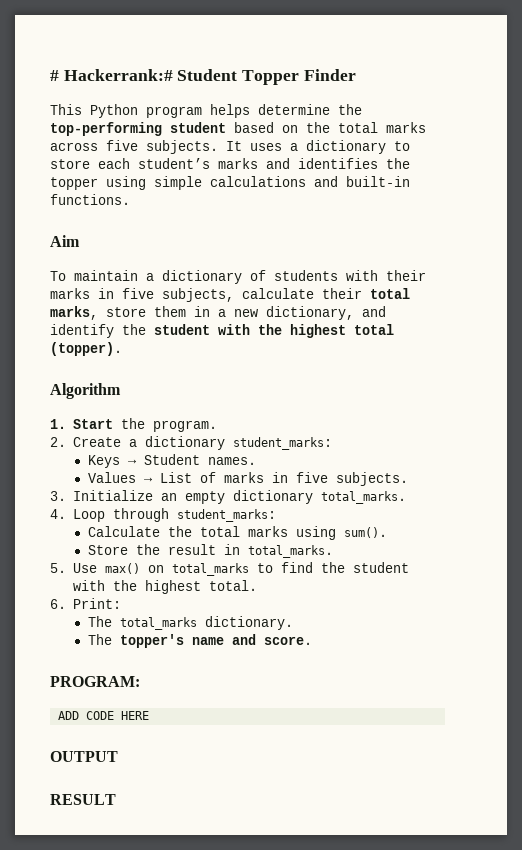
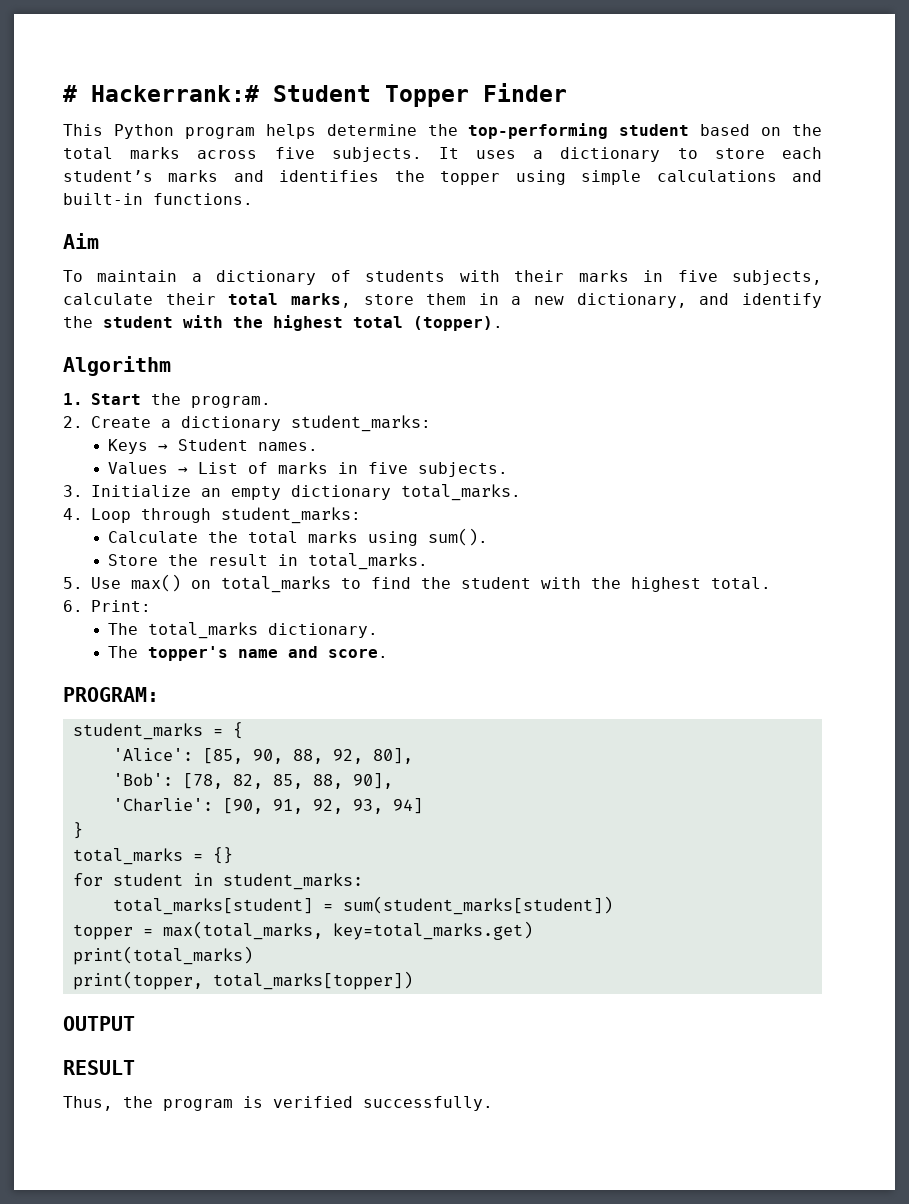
- ADD CODE HERE
+ student_marks = {
+ 'Alice': [85, 90, 88, 92, 80],
+ 'Bob': [78, 82, 85, 88, 90],
+ 'Charlie': [90, 91, 92, 93, 94]
+ }
+ total_marks = {}
+ for student in student_marks:
+ total_marks[student] = sum(student_marks[student])
+ topper = max(total_marks, key=total_marks.get)
+ print(total_marks)
+ print(topper, total_marks[topper])
  OUTPUT
  RESULT
+ Thus, the program is verified successfully.

